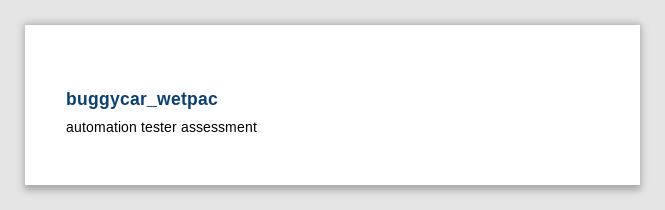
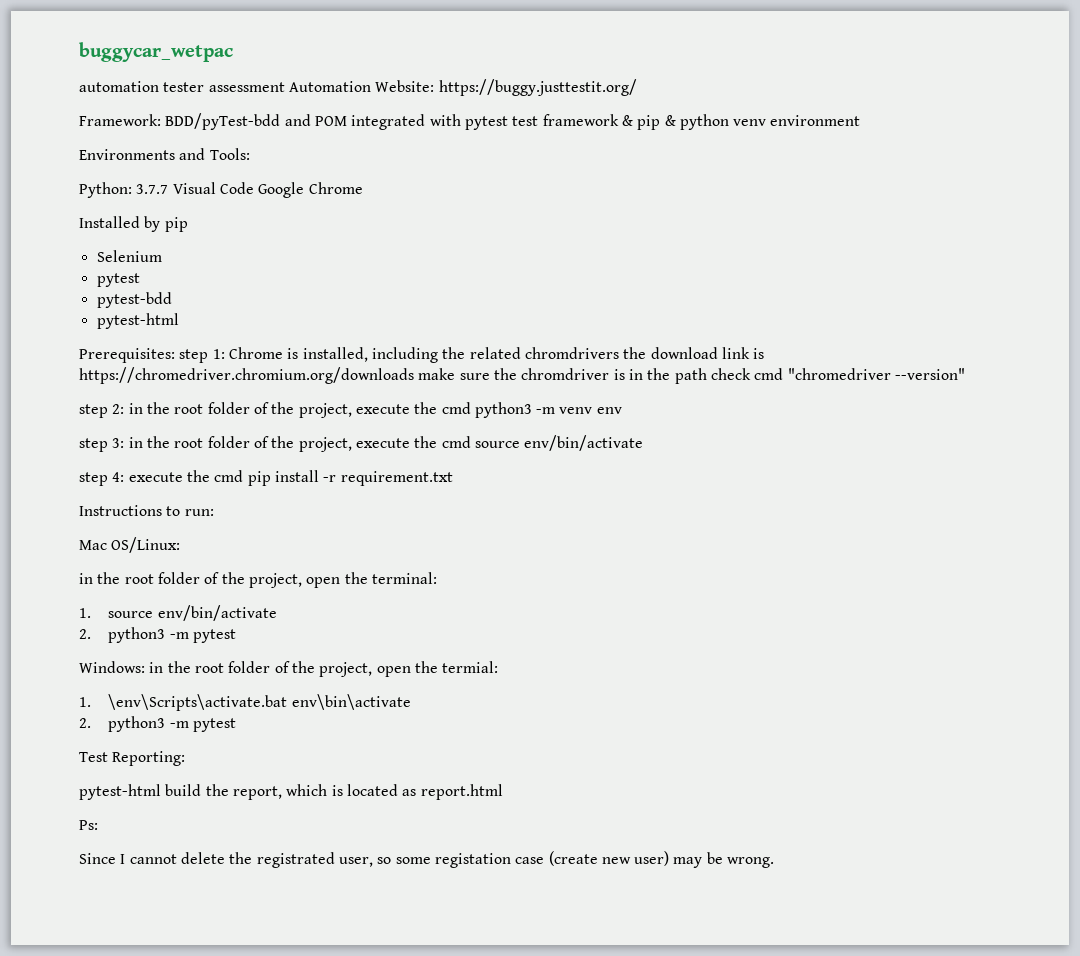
- automation tester assessment
+ automation tester assessment Automation Website: https://buggy.justtestit.org/
+ Framework: BDD/pyTest-bdd and POM integrated with pytest test framework & pip & python venv environment
+ Environments and Tools:
+ Python: 3.7.7 Visual Code Google Chrome
+ Installed by pip
+ Selenium
+ pytest
+ pytest-bdd
+ pytest-html
+ Prerequisites: step 1: Chrome is installed, including the related chromdrivers the download link is https://chromedriver.chromium.org/downloads make sure the chromdriver is in the path check cmd "chromedriver --version"
+ step 2: in the root folder of the project, execute the cmd python3 -m venv env
+ step 3: in the root folder of the project, execute the cmd source env/bin/activate
+ step 4: execute the cmd pip install -r requirement.txt
+ Instructions to run:
+ Mac OS/Linux:
+ in the root folder of the project, open the terminal:
+ 1. source env/bin/activate
+ 2. python3 -m pytest
+ Windows: in the root folder of the project, open the termial:
+ 1. \env\Scripts\activate.bat env\bin\activate
+ 2. python3 -m pytest
+ Test Reporting:
+ pytest-html build the report, which is located as report.html
+ Ps:
+ Since I cannot delete the registrated user, so some registation case (create new user) may be wrong.

